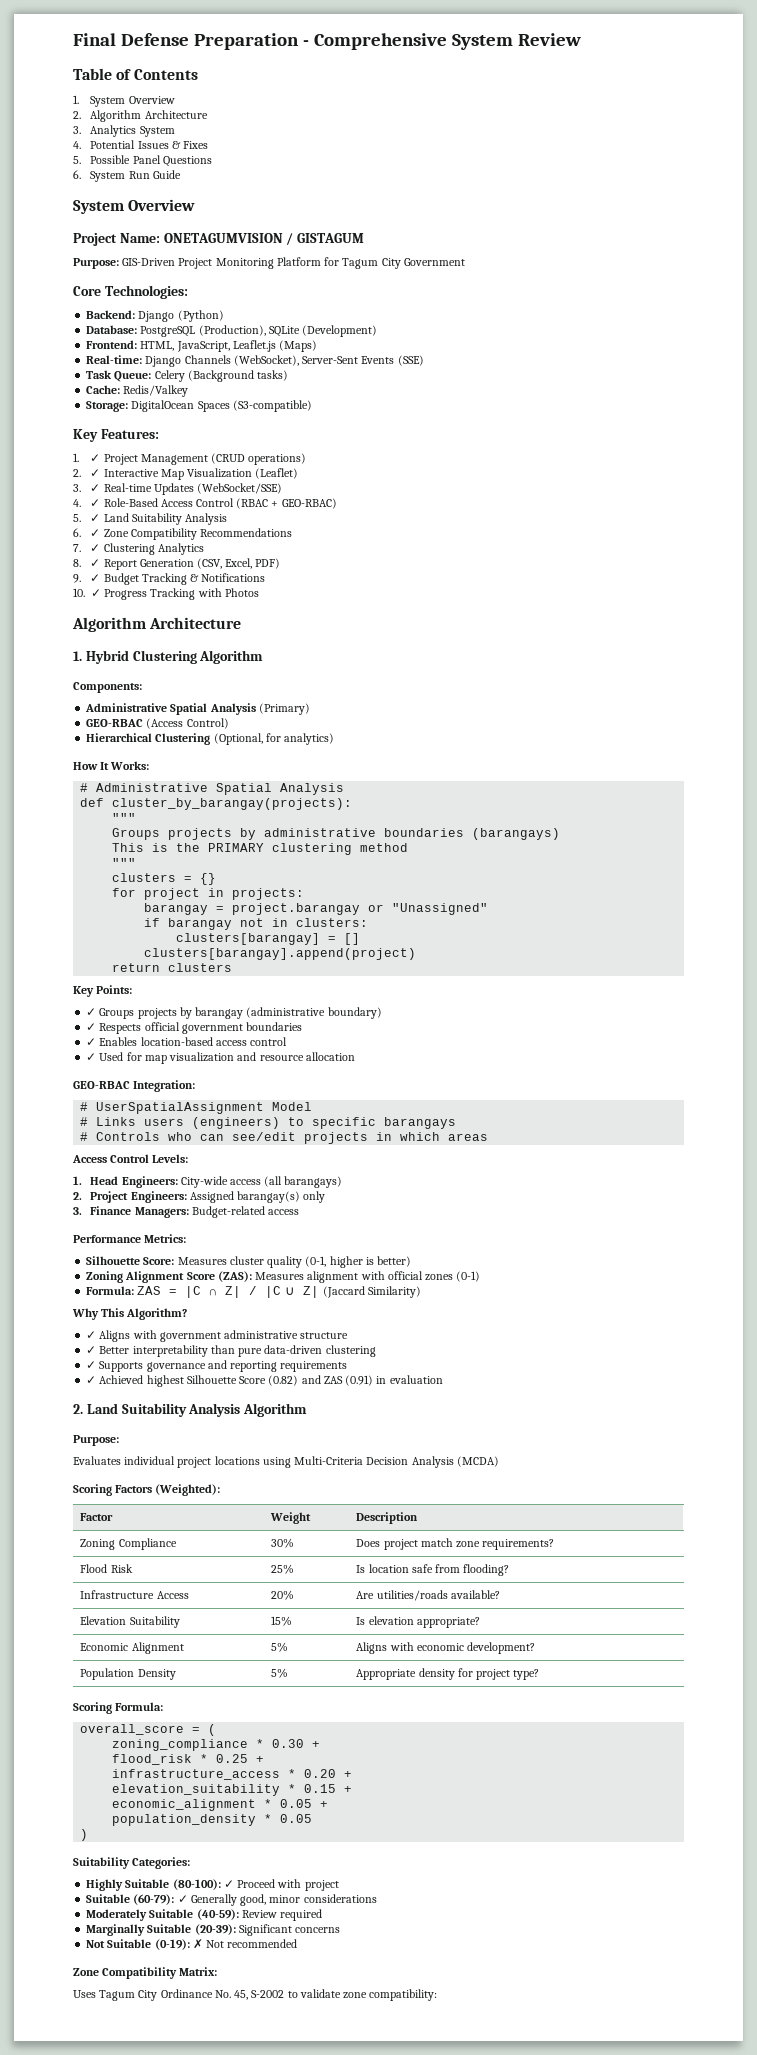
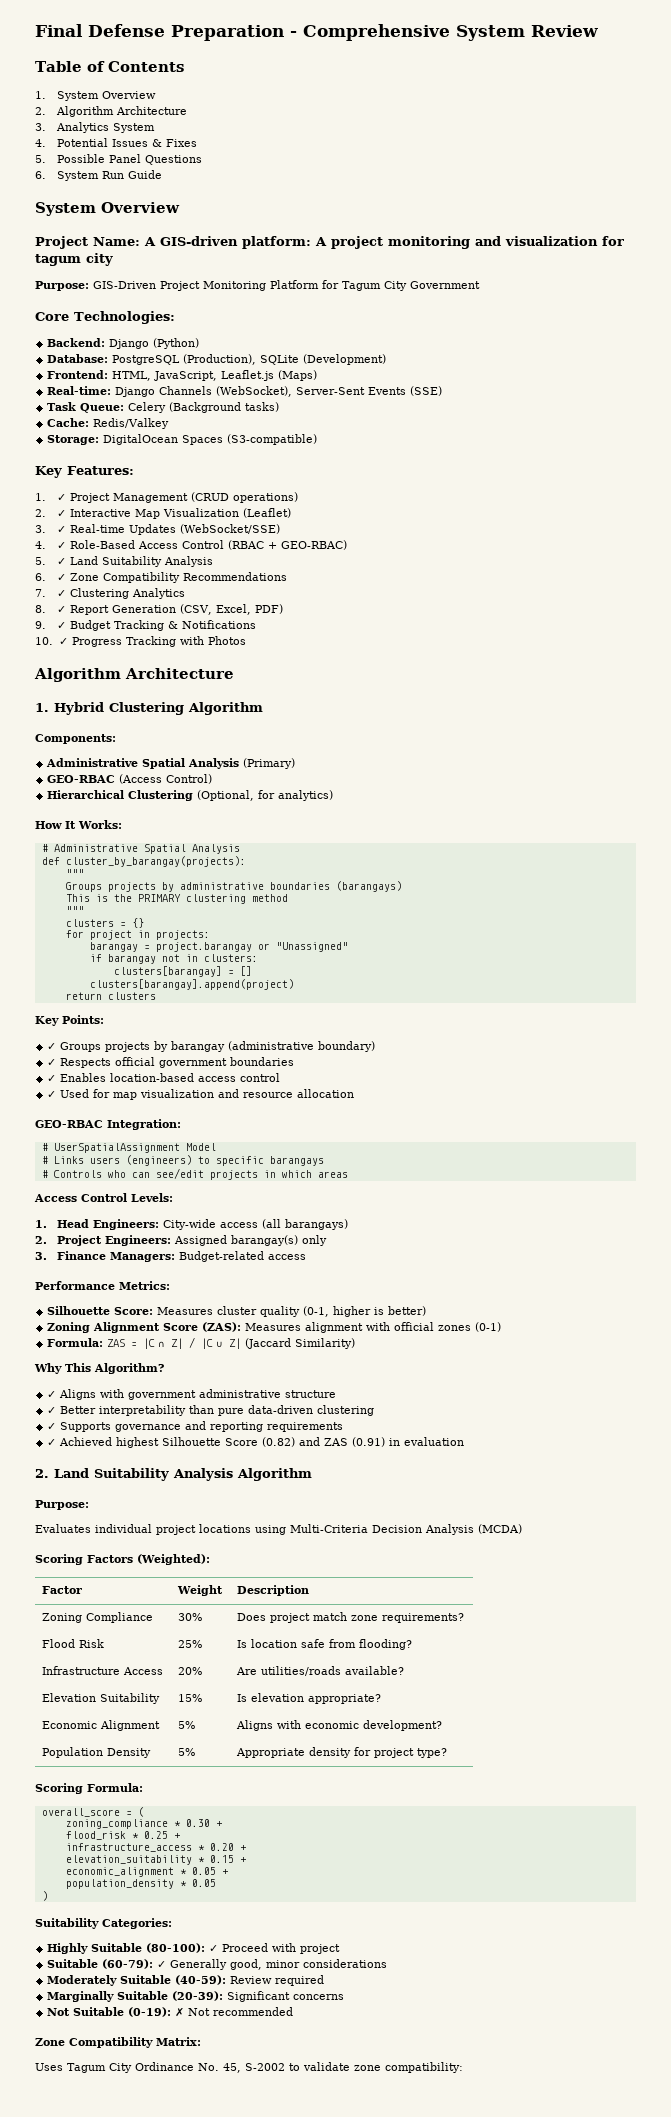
- Project Name: ONETAGUMVISION / GISTAGUM
+ Project Name: A GIS-driven platform: A project monitoring and visualization for tagum city

